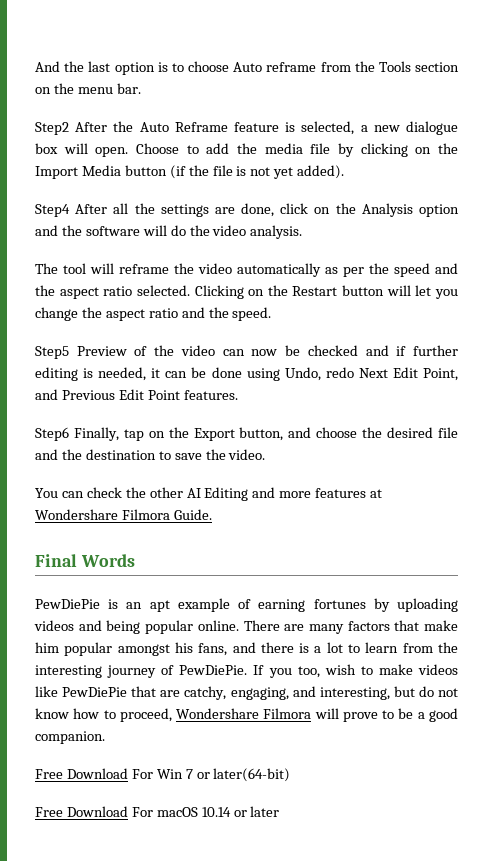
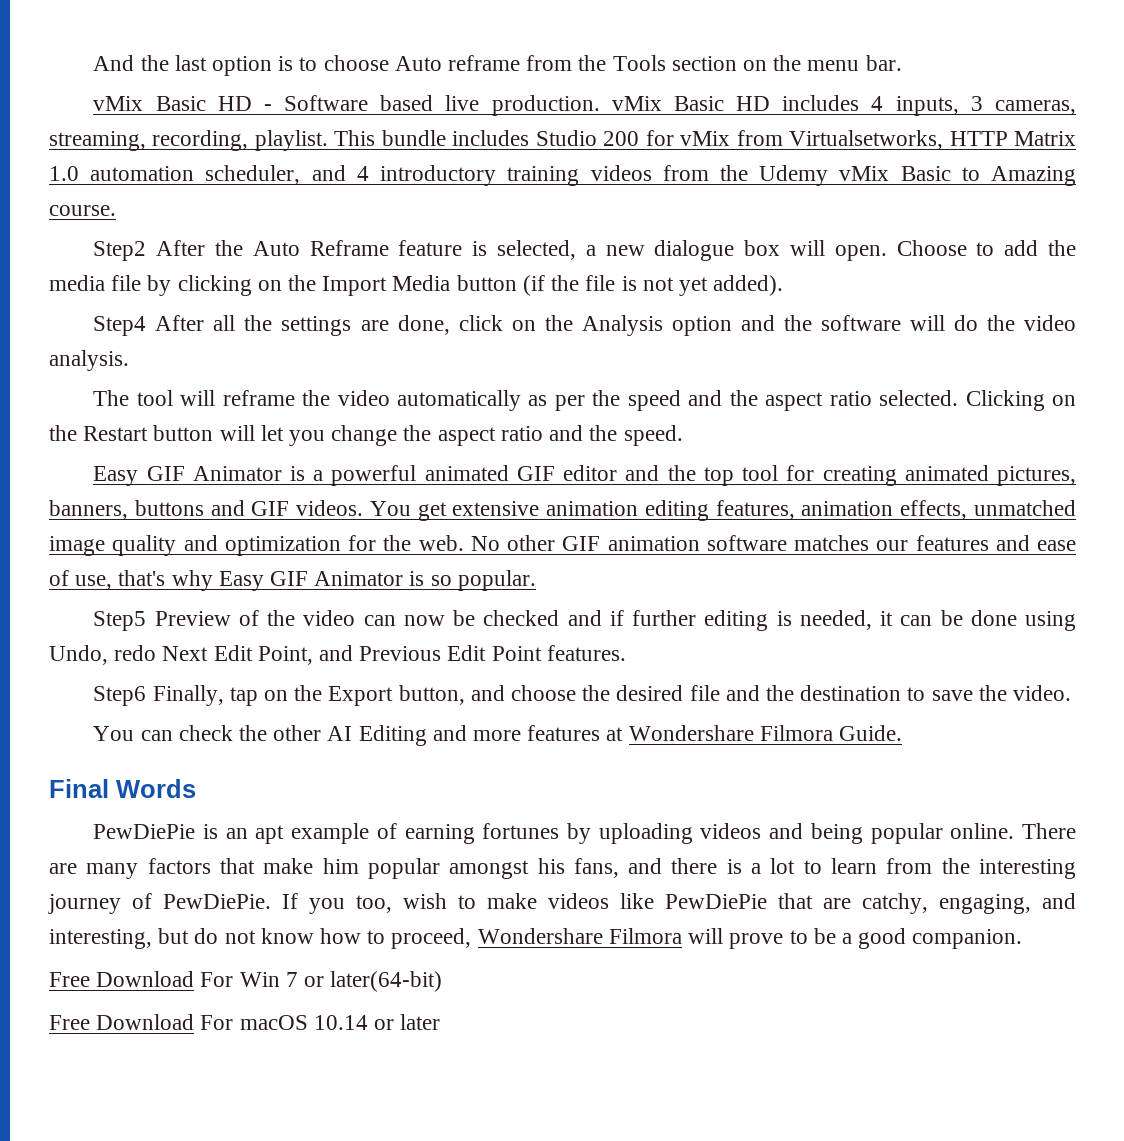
+ vMix Basic HD - Software based live production. vMix Basic HD includes 4 inputs, 3 cameras, streaming, recording, playlist. This bundle includes Studio 200 for vMix from Virtualsetworks, HTTP Matrix 1.0 automation scheduler, and 4 introductory training videos from the Udemy vMix Basic to Amazing course.
+ Easy GIF Animator is a powerful animated GIF editor and the top tool for creating animated pictures, banners, buttons and GIF videos. You get extensive animation editing features, animation effects, unmatched image quality and optimization for the web. No other GIF animation software matches our features and ease of use, that's why Easy GIF Animator is so popular.

